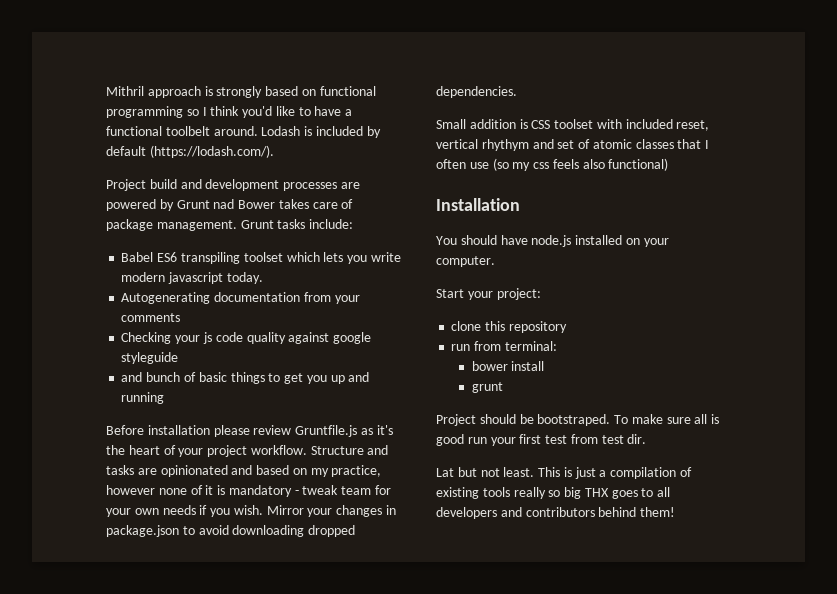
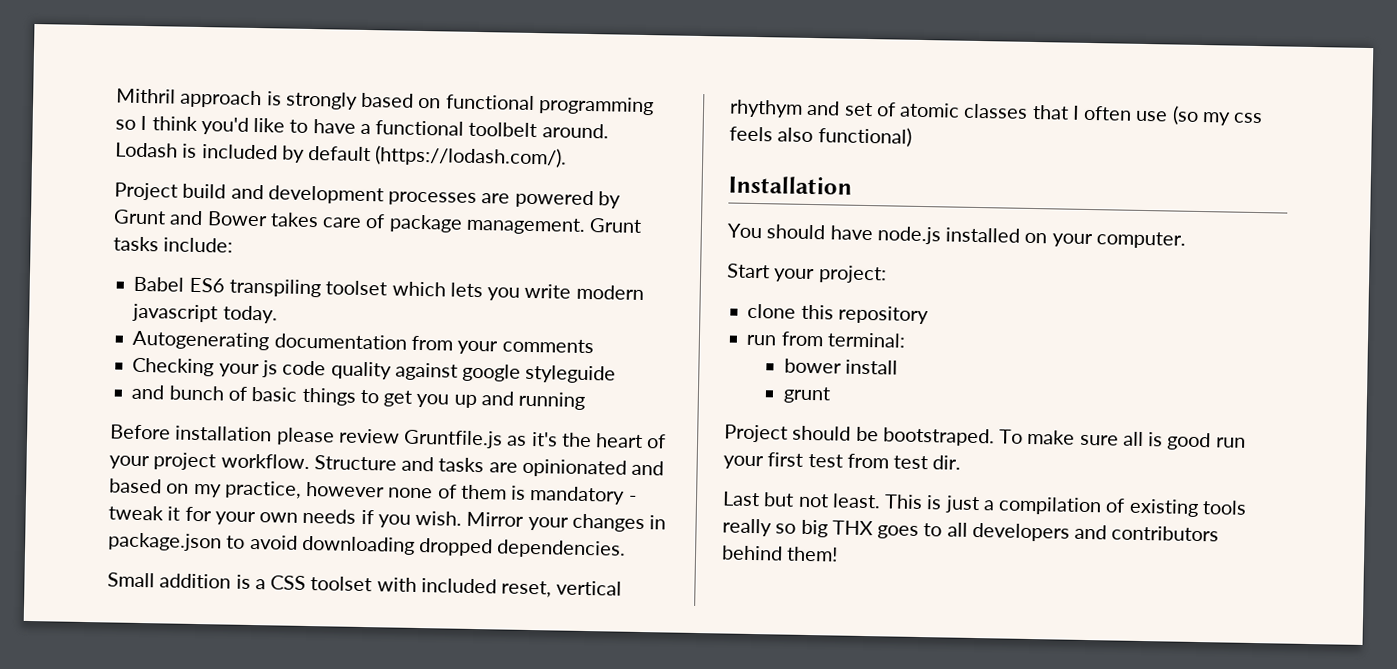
- Project build and development processes are powered by Grunt nad Bower takes care of package management.
+ Project build and development processes are powered by Grunt and Bower takes care of package management.
- Structure and tasks are opinionated and based on my practice, however none of it is mandatory - tweak team for your own needs if you wish.
+ Structure and tasks are opinionated and based on my practice, however none of them is mandatory - tweak it for your own needs if you wish.
- Small addition is CSS toolset with included reset, vertical rhythym and set of atomic classes that I often use (so my css feels also functional)
+ Small addition is a CSS toolset with included reset, vertical rhythym and set of atomic classes that I often use (so my css feels also functional)
- Lat but not least.
+ Last but not least.

